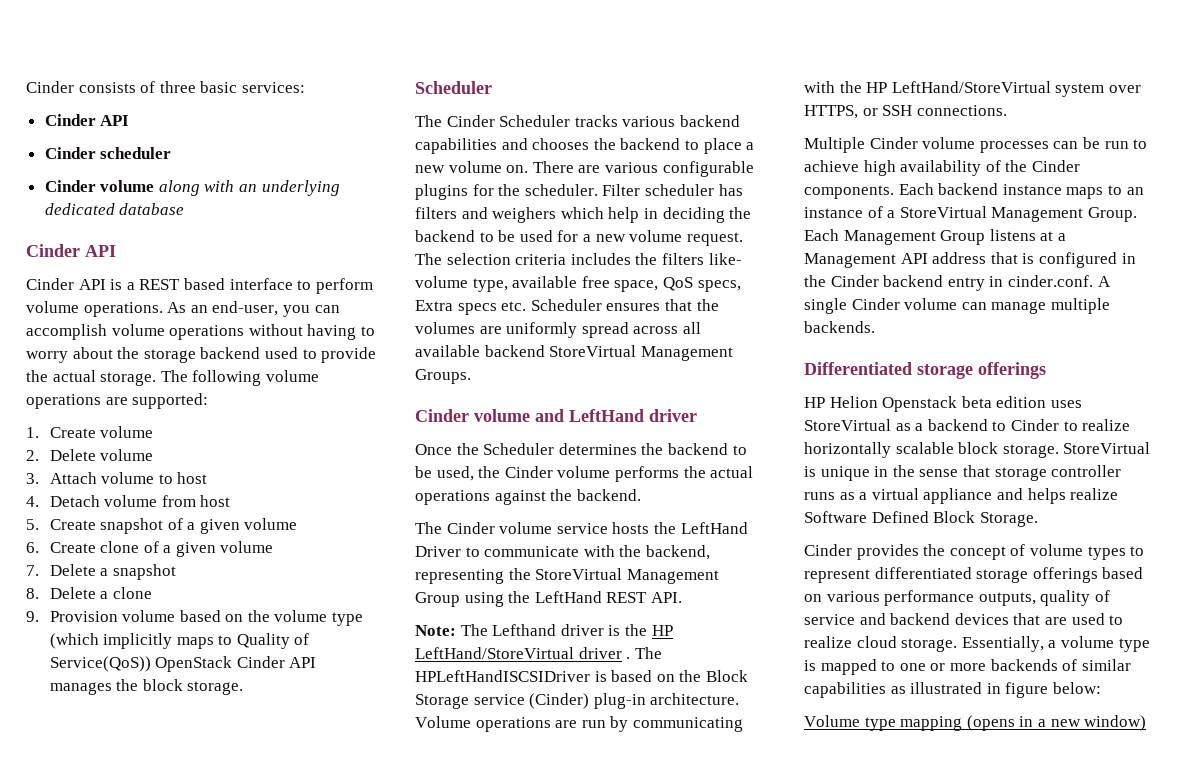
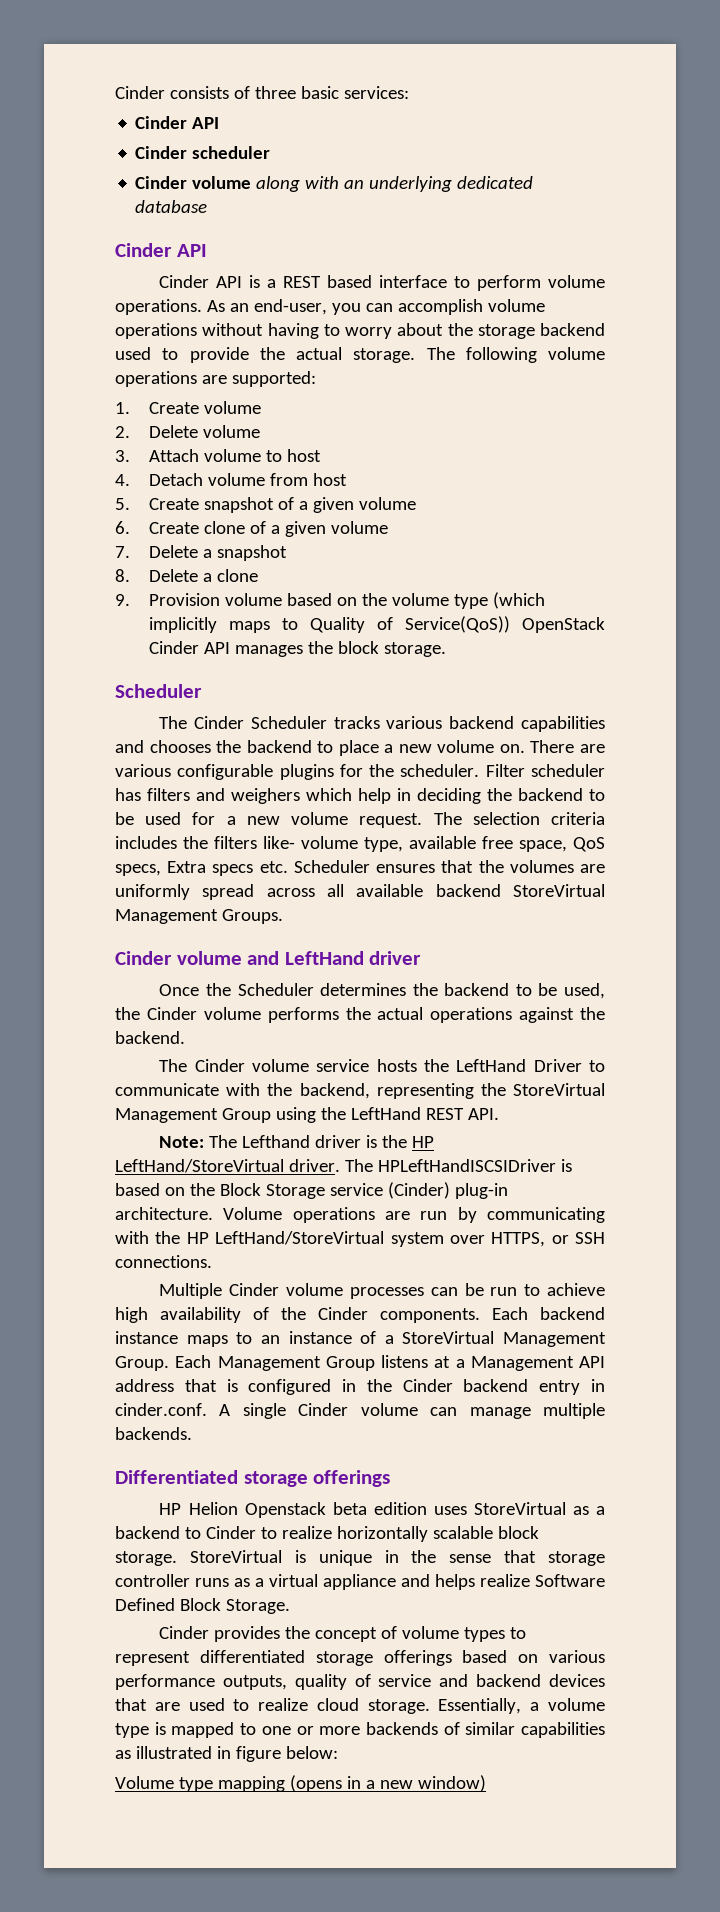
- Note: The Lefthand driver is the HP LeftHand/StoreVirtual driver .
+ Note: The Lefthand driver is the HP LeftHand/StoreVirtual driver.

